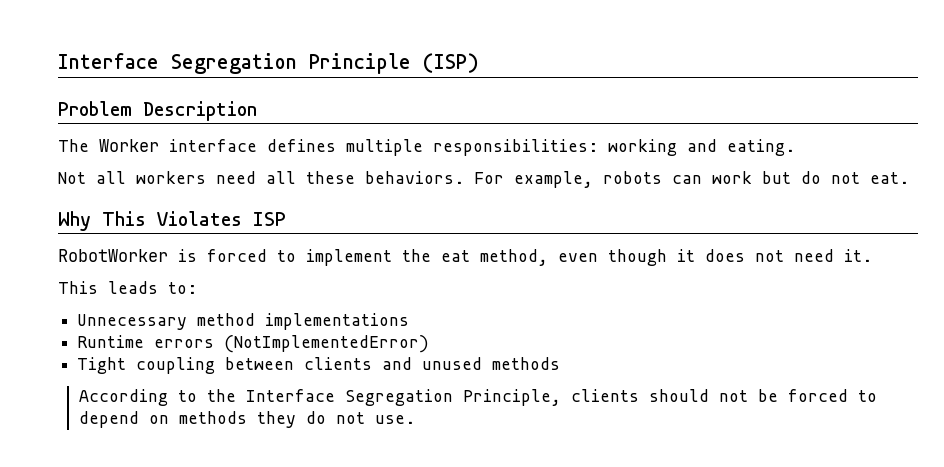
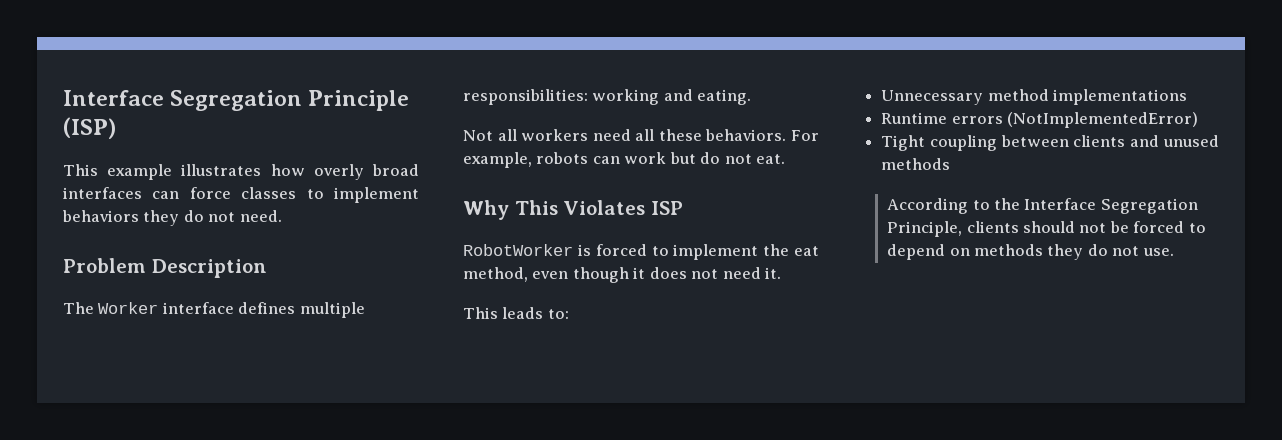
+ This example illustrates how overly broad interfaces can force classes to implement behaviors they do not need.

